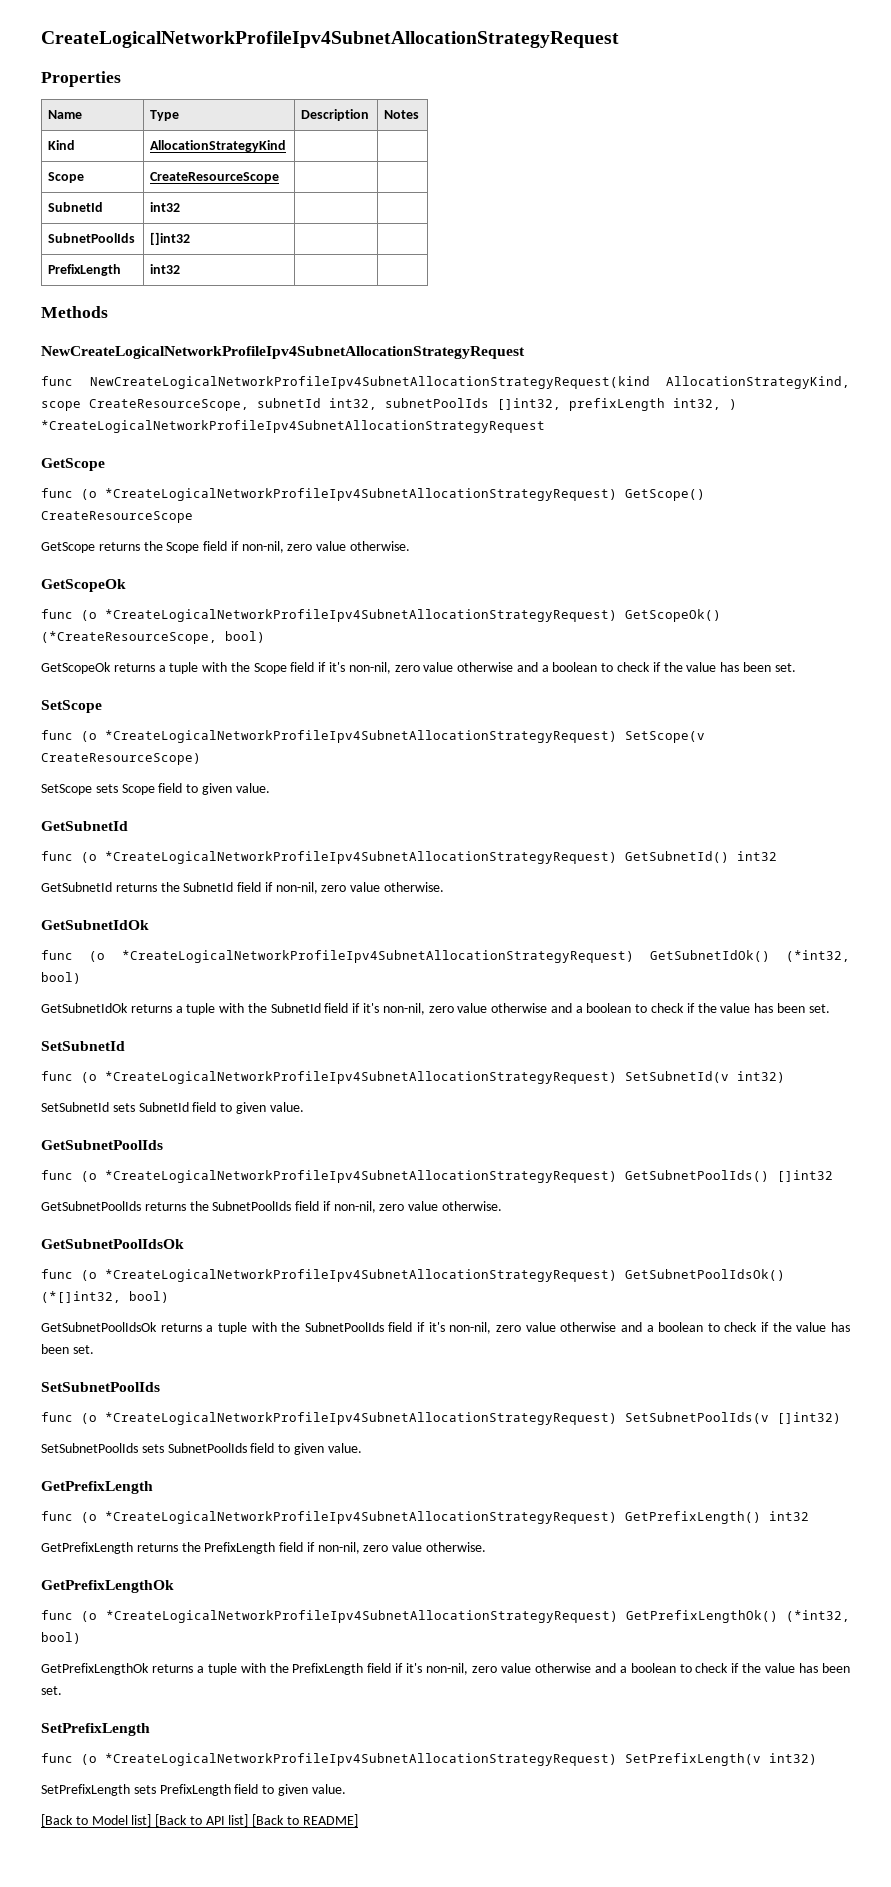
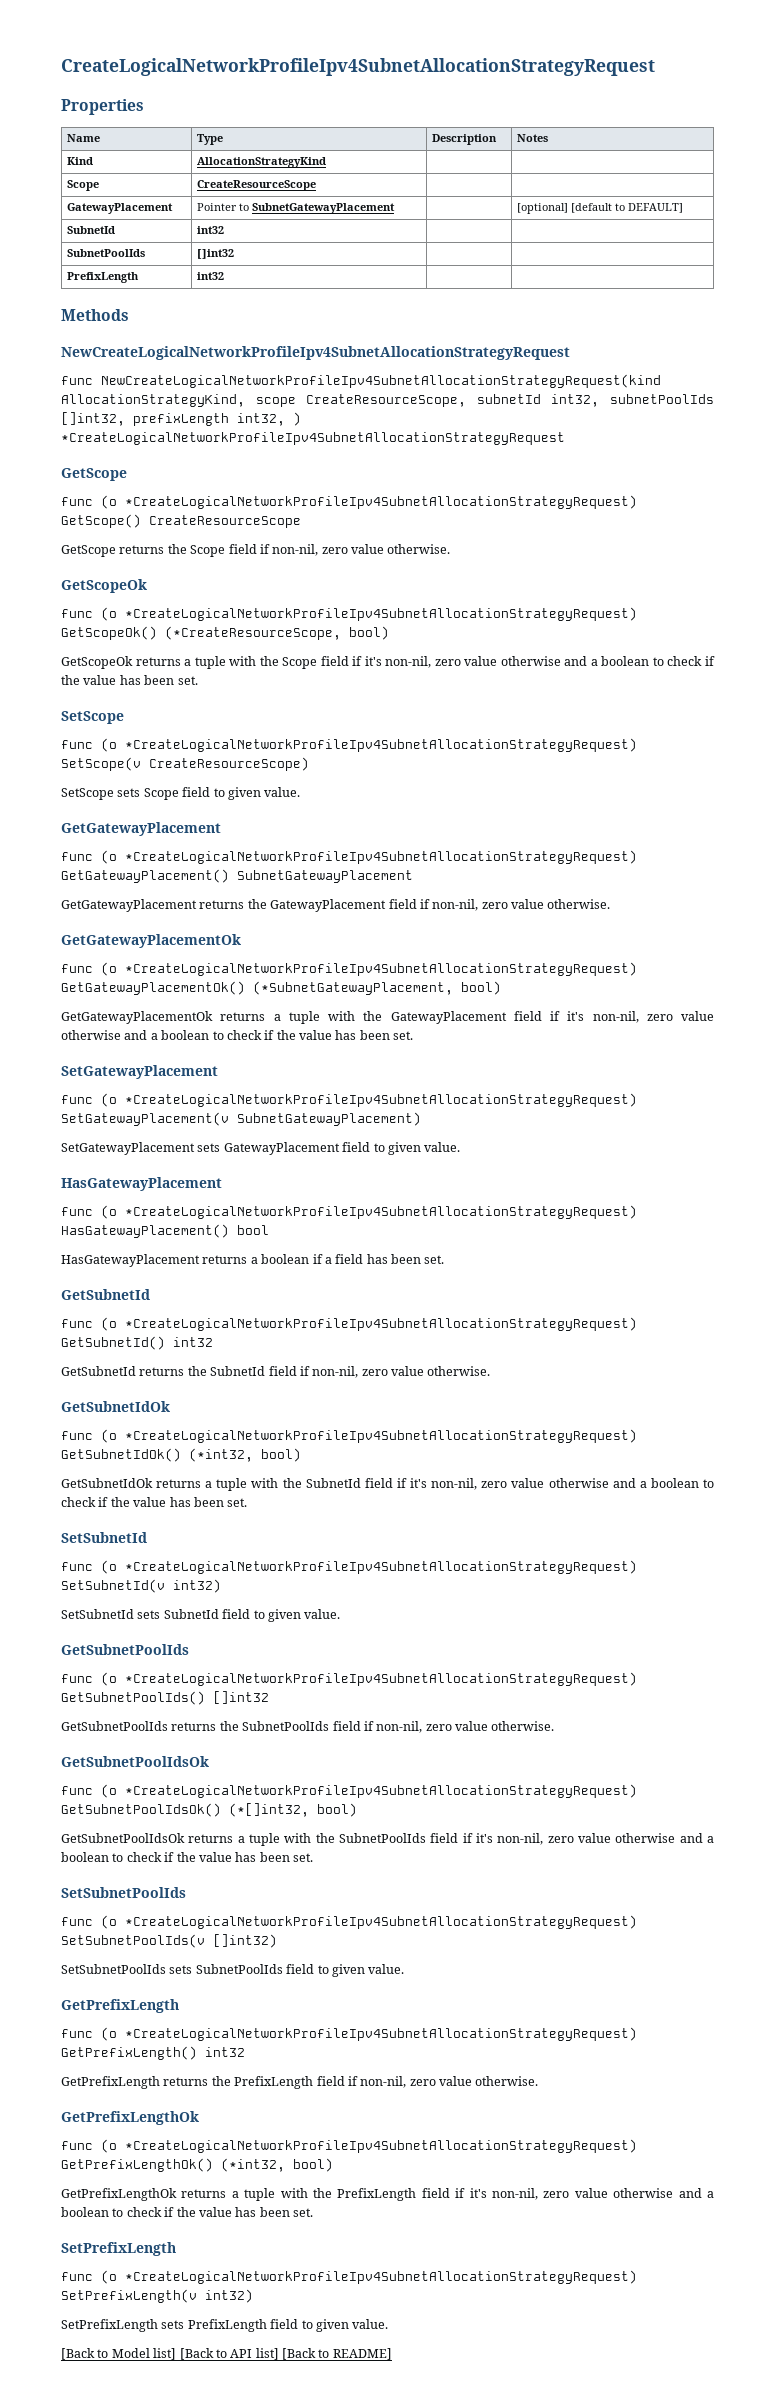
+ GatewayPlacement | Pointer to SubnetGatewayPlacement | | [optional] [default to DEFAULT]
  SetScope sets Scope field to given value.
+ GetGatewayPlacement
+ func (o *CreateLogicalNetworkProfileIpv4SubnetAllocationStrategyRequest) GetGatewayPlacement() SubnetGatewayPlacement
+ GetGatewayPlacement returns the GatewayPlacement field if non-nil, zero value otherwise.
+ GetGatewayPlacementOk
+ func (o *CreateLogicalNetworkProfileIpv4SubnetAllocationStrategyRequest) GetGatewayPlacementOk() (*SubnetGatewayPlacement, bool)
+ GetGatewayPlacementOk returns a tuple with the GatewayPlacement field if it's non-nil, zero value otherwise and a boolean to check if the value has been set.
+ SetGatewayPlacement
+ func (o *CreateLogicalNetworkProfileIpv4SubnetAllocationStrategyRequest) SetGatewayPlacement(v SubnetGatewayPlacement)
+ SetGatewayPlacement sets GatewayPlacement field to given value.
+ HasGatewayPlacement
+ func (o *CreateLogicalNetworkProfileIpv4SubnetAllocationStrategyRequest) HasGatewayPlacement() bool
+ HasGatewayPlacement returns a boolean if a field has been set.

